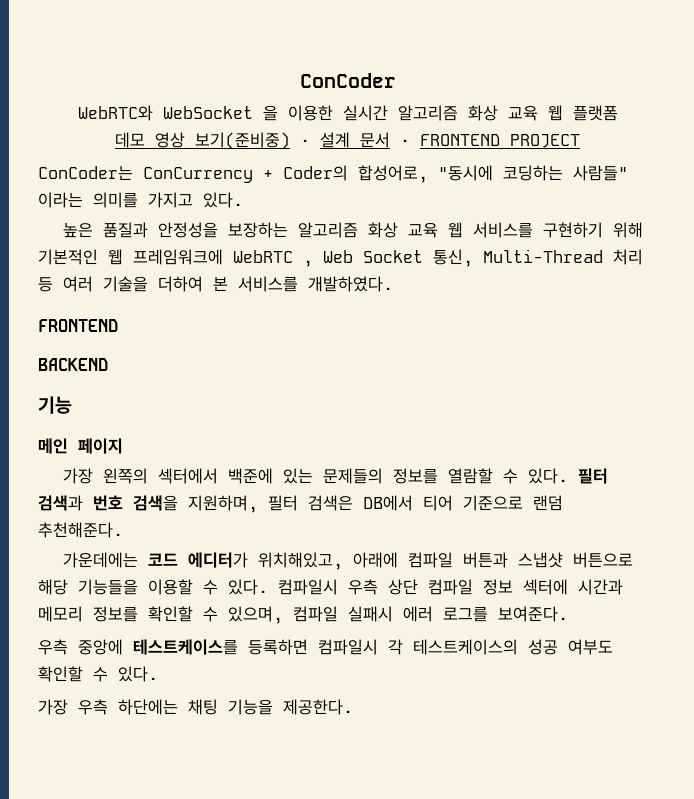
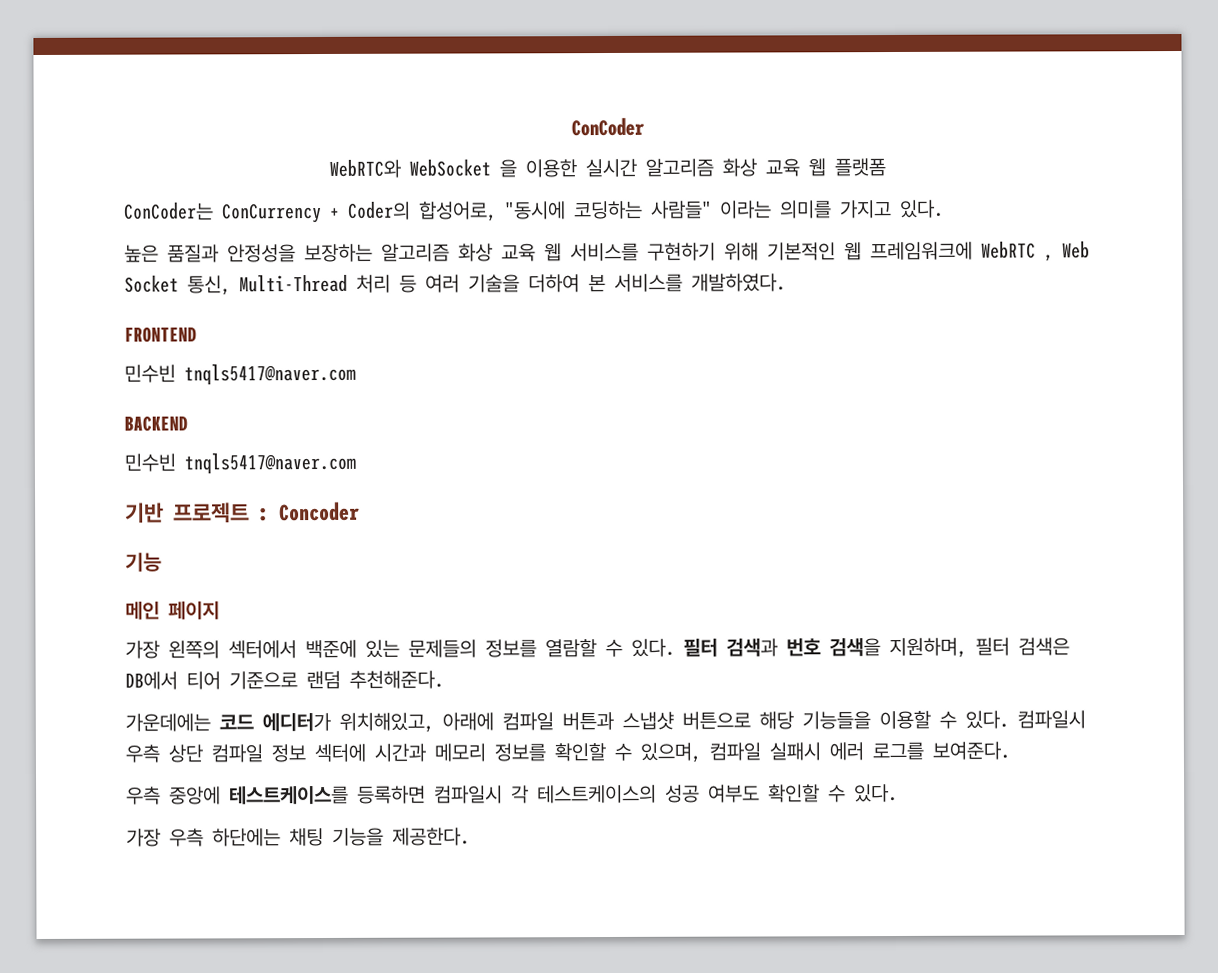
- 데모 영상 보기(준비중) · 설계 문서 · FRONTEND PROJECT
  높은 품질과 안정성을 보장하는 알고리즘 화상 교육 웹 서비스를 구현하기 위해 기본적인 웹 프레임워크에 WebRTC , Web Socket 통신, Multi-Thread 처리 등 여러 기술을 더하여 본 서비스를 개발하였다.
  FRONTEND
+ 민수빈 tnqls5417@naver.com
  BACKEND
+ 민수빈 tnqls5417@naver.com
+ 기반 프로젝트 : Concoder

